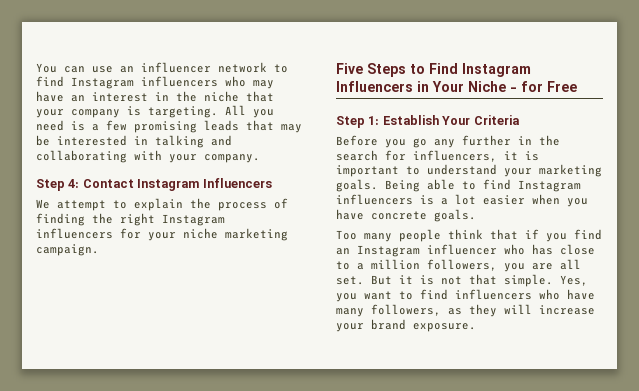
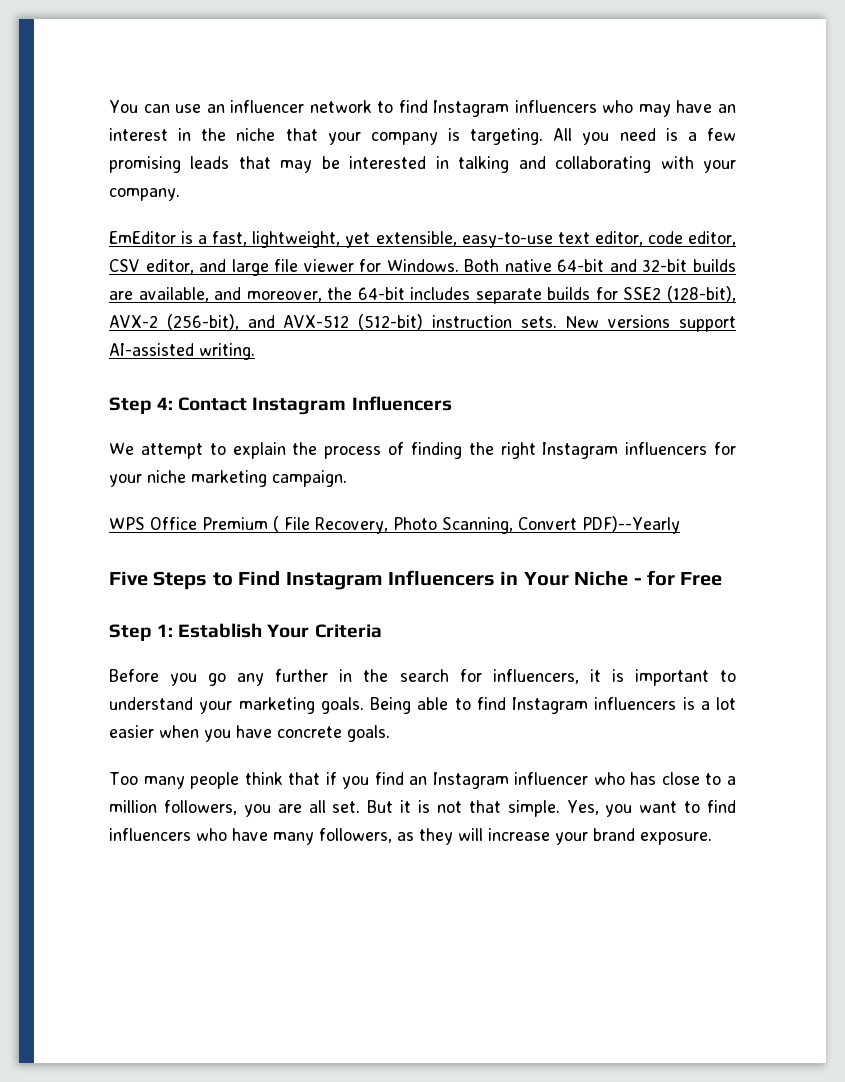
+ EmEditor is a fast, lightweight, yet extensible, easy-to-use text editor, code editor, CSV editor, and large file viewer for Windows. Both native 64-bit and 32-bit builds are available, and moreover, the 64-bit includes separate builds for SSE2 (128-bit), AVX-2 (256-bit), and AVX-512 (512-bit) instruction sets. New versions support AI-assisted writing.
+ WPS Office Premium ( File Recovery, Photo Scanning, Convert PDF)--Yearly

